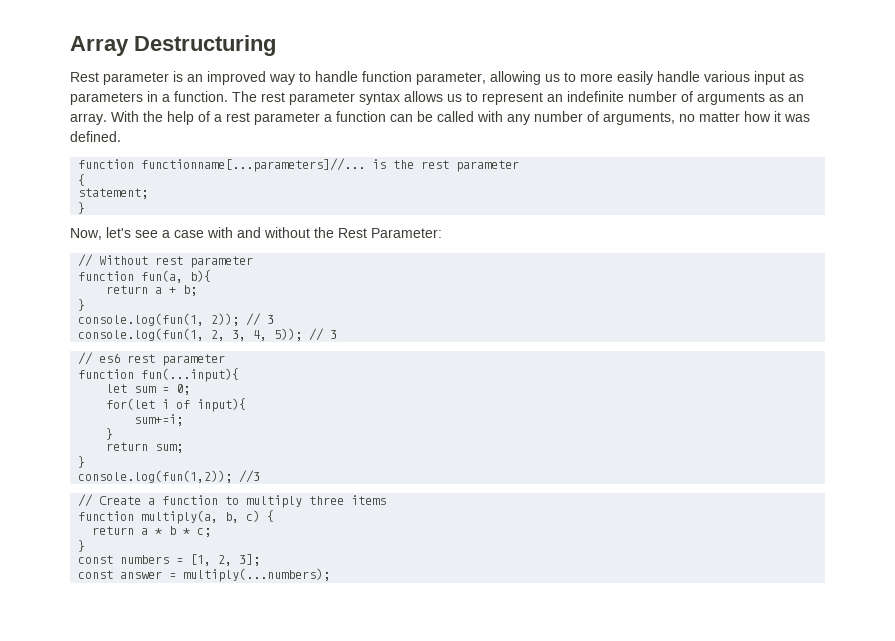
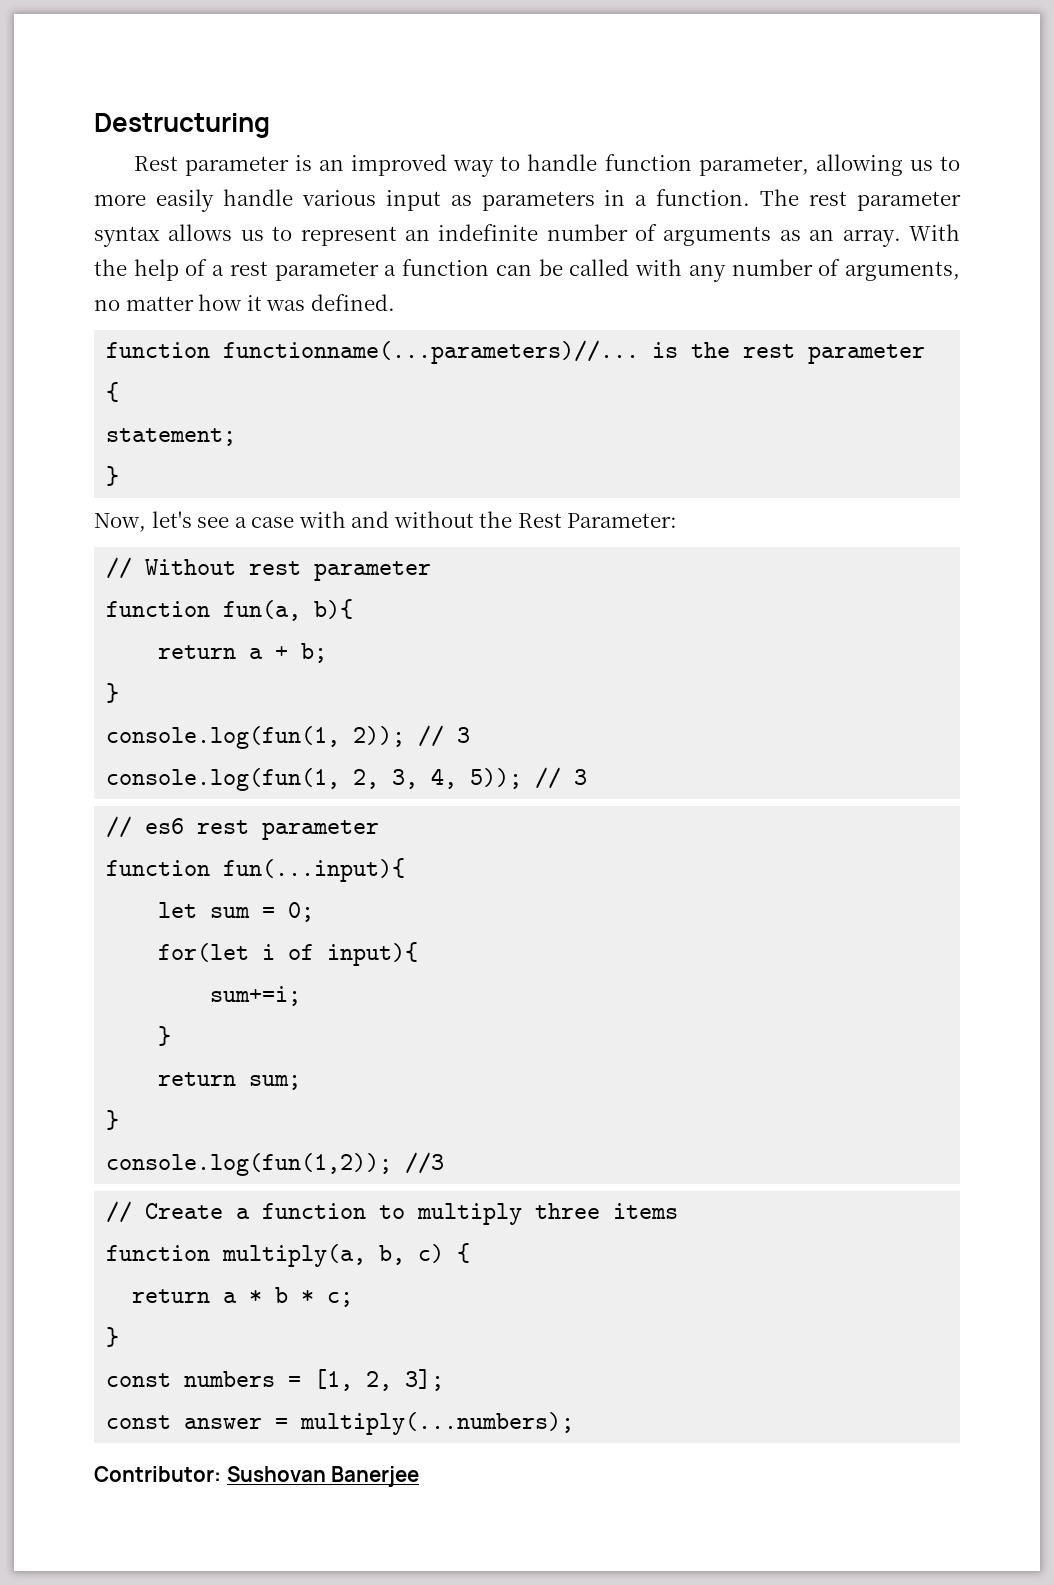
- Array Destructuring
+ Destructuring
- function functionname[...parameters]//... is the rest parameter
+ function functionname(...parameters)//... is the rest parameter
+ Contributor: Sushovan Banerjee

